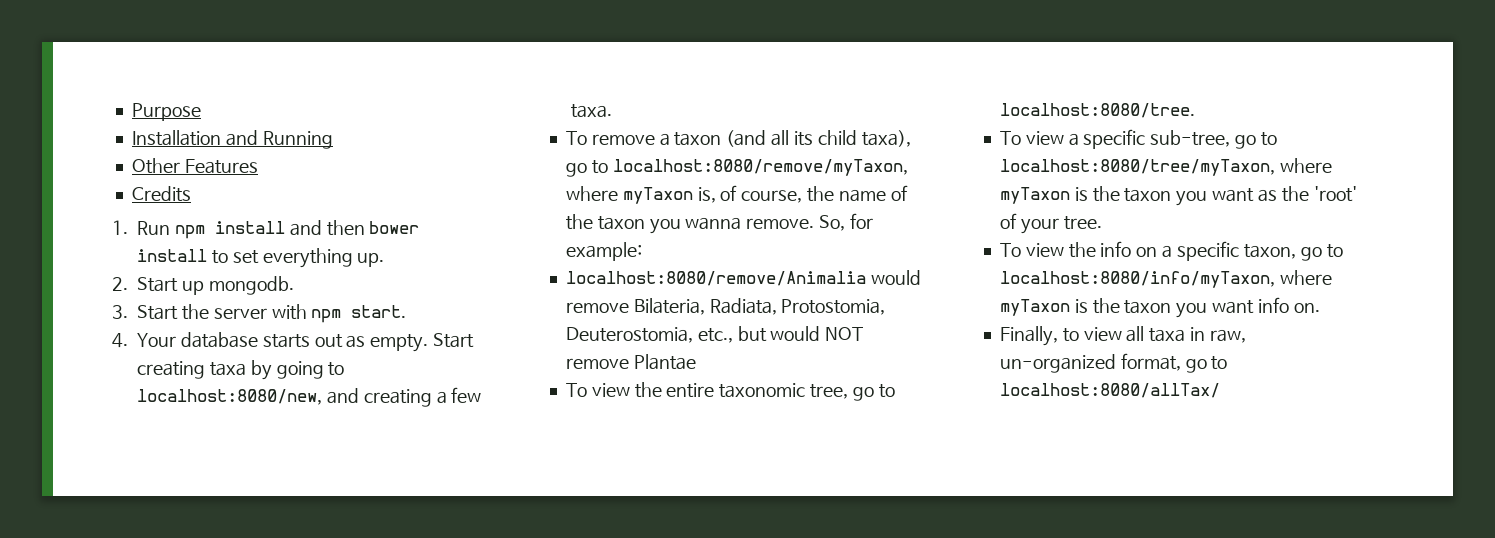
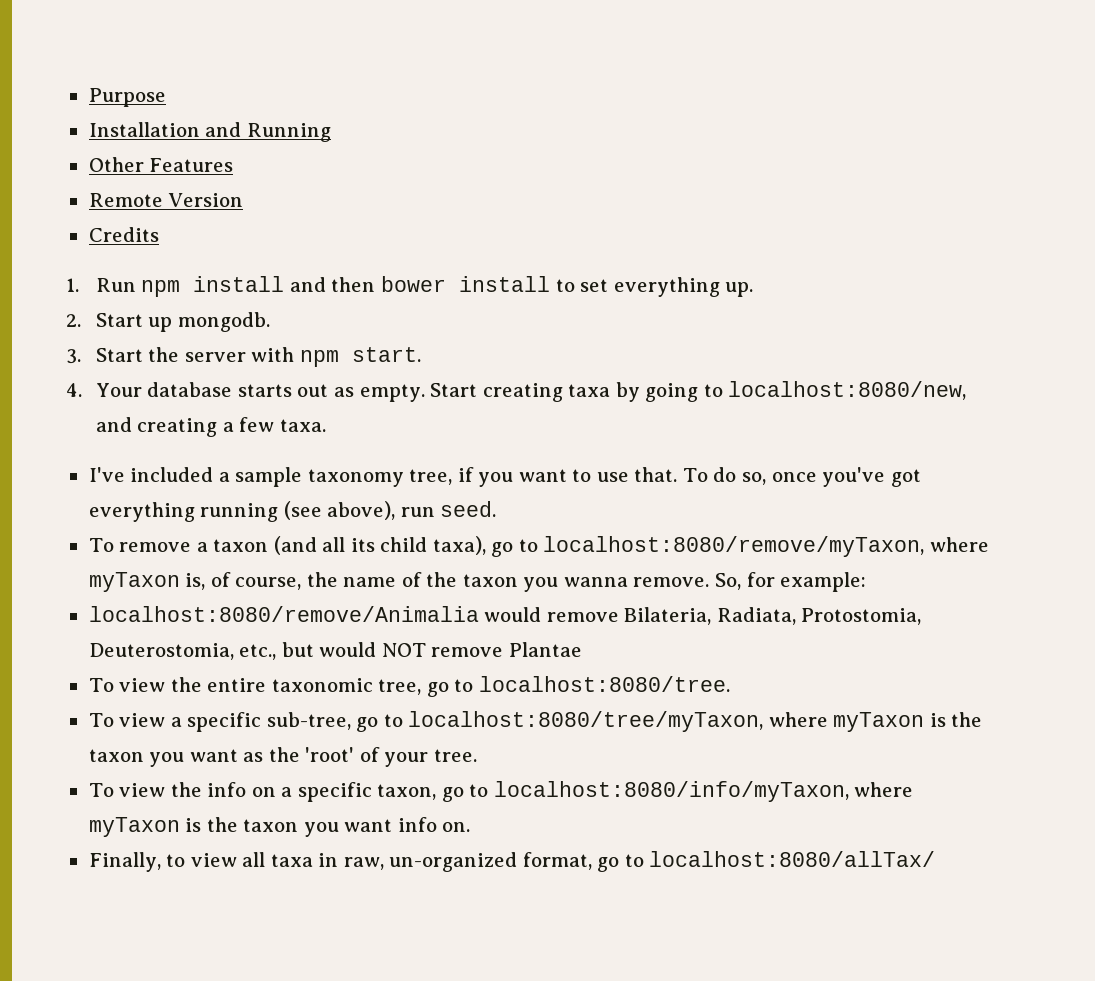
+ Remote Version
+ I've included a sample taxonomy tree, if you want to use that. To do so, once you've got everything running (see above), run seed.

